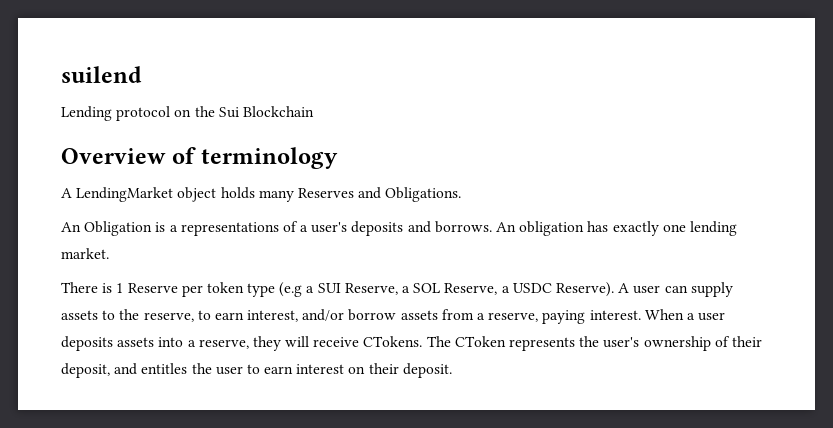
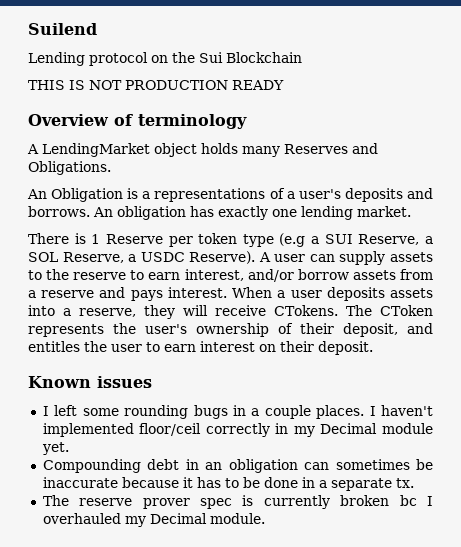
- suilend
+ Suilend
+ THIS IS NOT PRODUCTION READY
- A user can supply assets to the reserve, to earn interest, and/or borrow assets from a reserve, paying interest.
+ A user can supply assets to the reserve to earn interest, and/or borrow assets from a reserve and pays interest.
+ Known issues
+ I left some rounding bugs in a couple places. I haven't implemented floor/ceil correctly in my Decimal module yet.
+ Compounding debt in an obligation can sometimes be inaccurate because it has to be done in a separate tx.
+ The reserve prover spec is currently broken bc I overhauled my Decimal module.

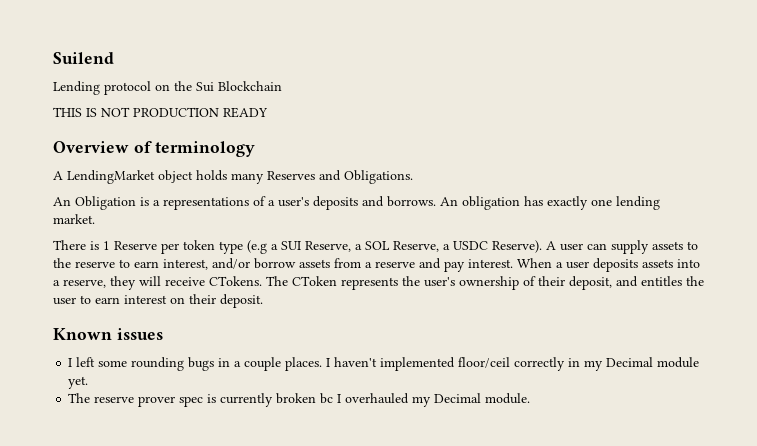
- A user can supply assets to the reserve to earn interest, and/or borrow assets from a reserve and pays interest.
+ A user can supply assets to the reserve to earn interest, and/or borrow assets from a reserve and pay interest.
- Compounding debt in an obligation can sometimes be inaccurate because it has to be done in a separate tx.

